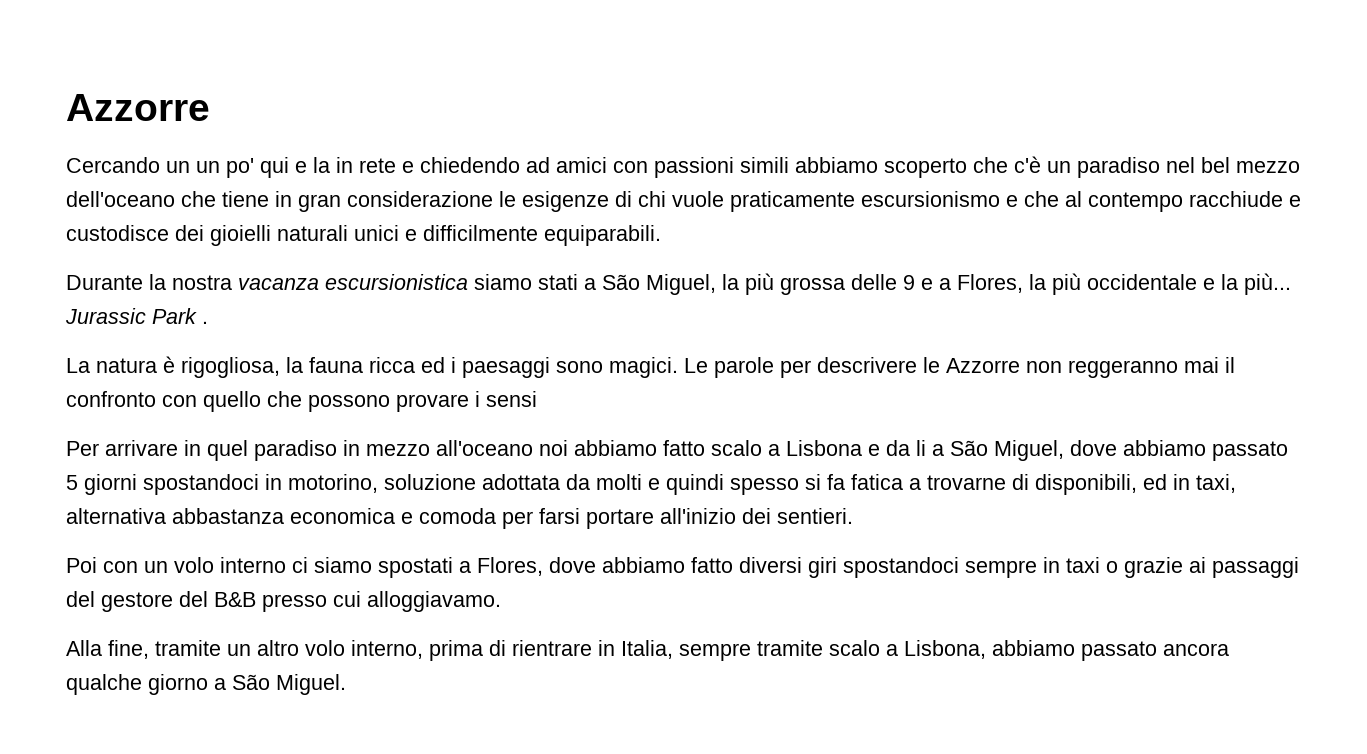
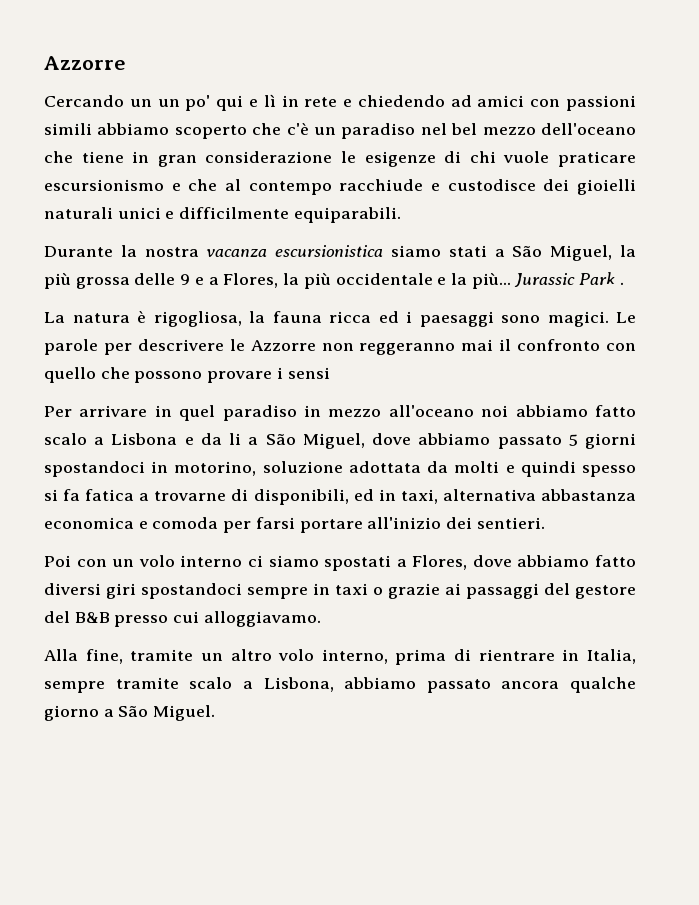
- Cercando un un po' qui e la in rete e chiedendo ad amici con passioni simili abbiamo scoperto che c'è un paradiso nel bel mezzo dell'oceano che tiene in gran considerazione le esigenze di chi vuole praticamente escursionismo e che al contempo racchiude e custodisce dei gioielli naturali unici e difficilmente equiparabili.
+ Cercando un un po' qui e lì in rete e chiedendo ad amici con passioni simili abbiamo scoperto che c'è un paradiso nel bel mezzo dell'oceano che tiene in gran considerazione le esigenze di chi vuole praticare escursionismo e che al contempo racchiude e custodisce dei gioielli naturali unici e difficilmente equiparabili.

